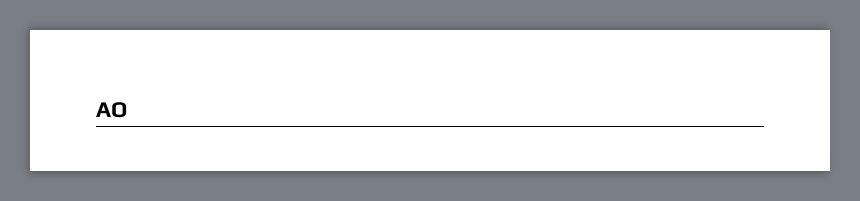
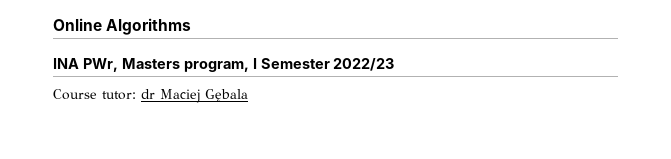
- AO
+ Online Algorithms
+ INA PWr, Masters program, I Semester 2022/23
+ Course tutor: dr Maciej Gębala

